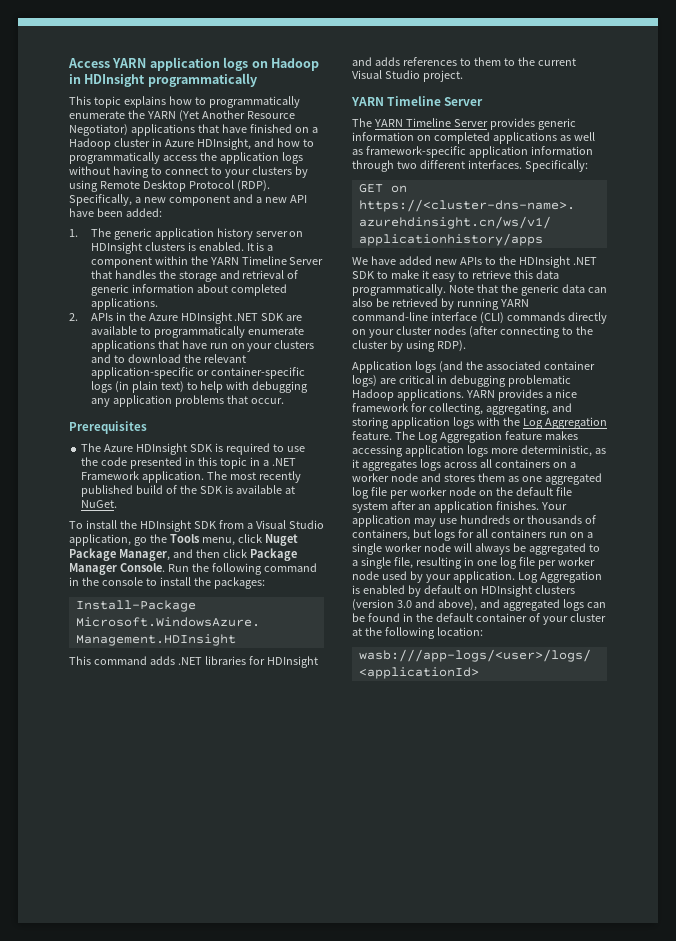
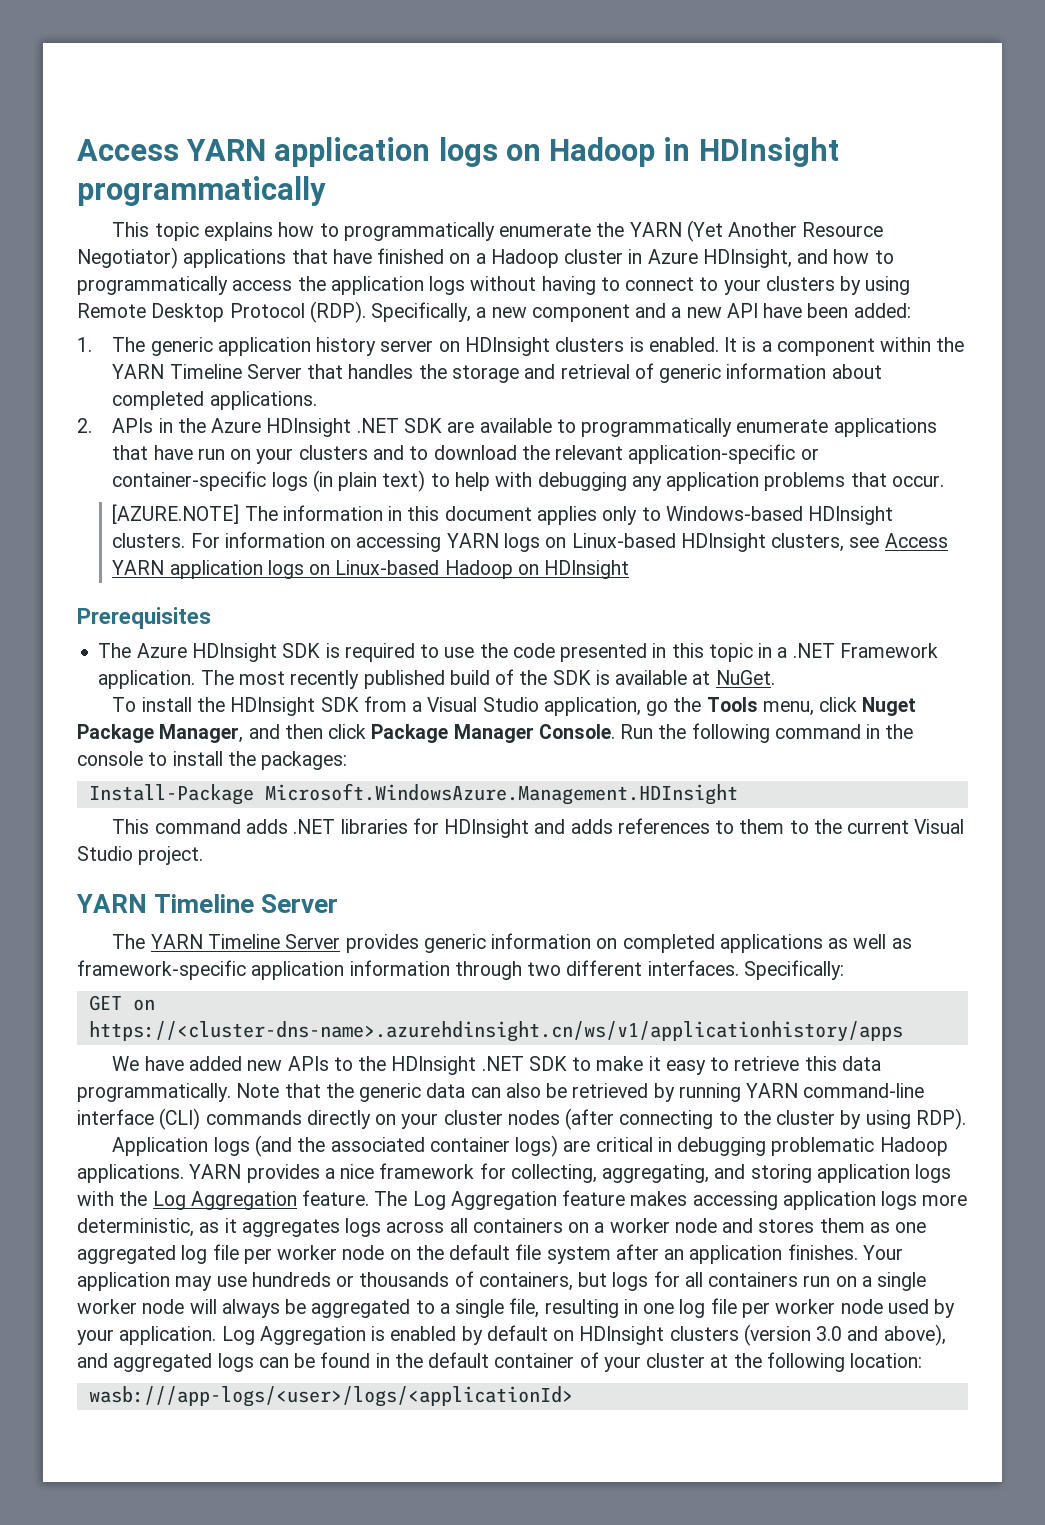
+ [AZURE.NOTE] The information in this document applies only to Windows-based HDInsight clusters. For information on accessing YARN logs on Linux-based HDInsight clusters, see Access YARN application logs on Linux-based Hadoop on HDInsight

